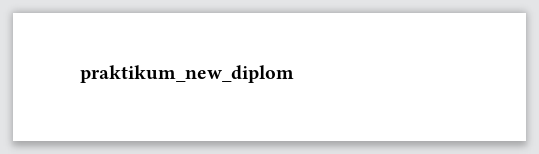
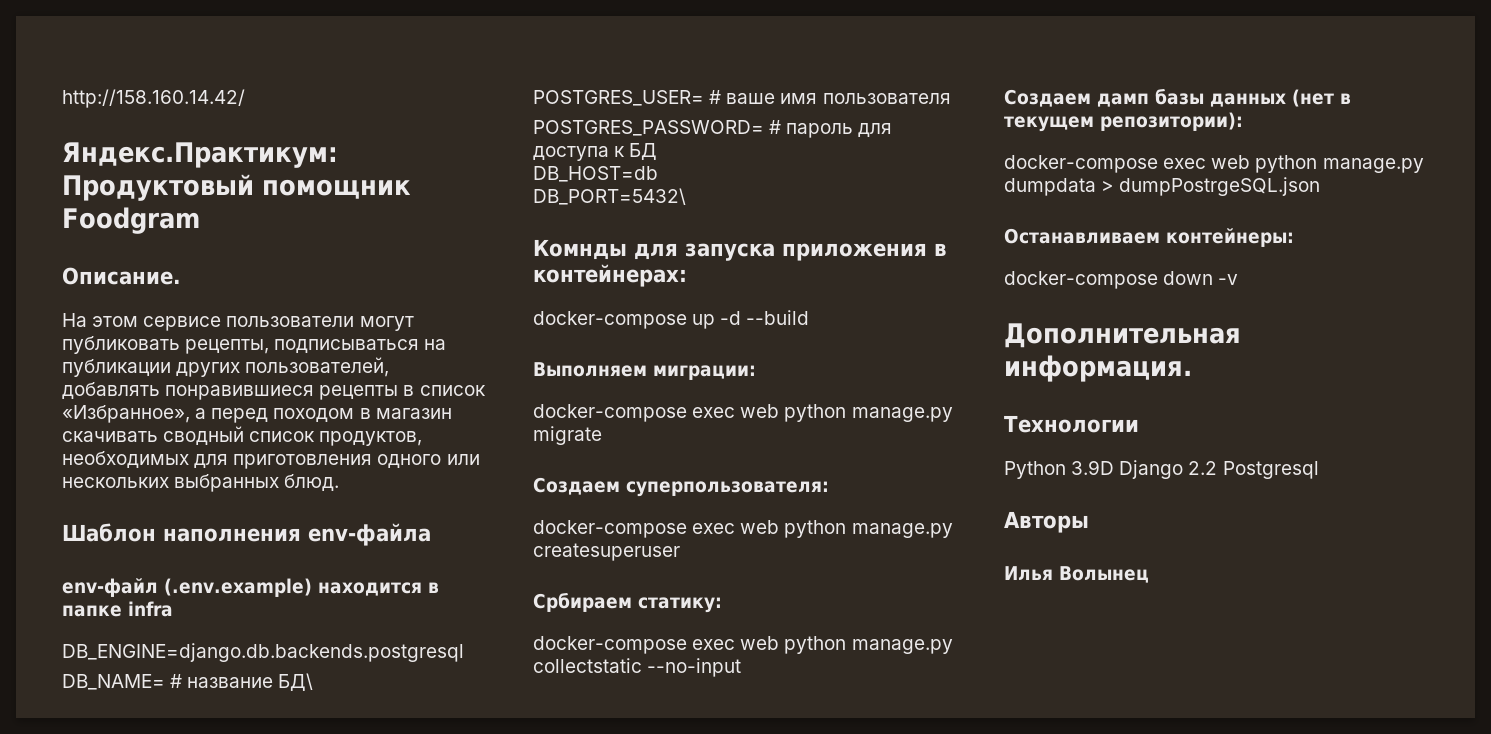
- praktikum_new_diplom
+ http://158.160.14.42/
+ Яндекс.Практикум: Продуктовый помощник Foodgram
+ Описание.
+ На этом сервисе пользователи могут публиковать рецепты, подписываться на публикации других пользователей, добавлять понравившиеся рецепты в список «Избранное», а перед походом в магазин скачивать сводный список продуктов, необходимых для приготовления одного или нескольких выбранных блюд.
+ Шаблон наполнения env-файла
+ env-файл (.env.example) находится в папке infra
+ DB_ENGINE=django.db.backends.postgresql
+ DB_NAME= # название БД\ POSTGRES_USER= # ваше имя пользователя
+ POSTGRES_PASSWORD= # пароль для доступа к БД
+ DB_HOST=db
+ DB_PORT=5432\
+ Комнды для запуска приложения в контейнерах:
+ docker-compose up -d --build
+ Выполняем миграции:
+ docker-compose exec web python manage.py migrate
+ Создаем суперпользователя:
+ docker-compose exec web python manage.py createsuperuser
+ Србираем статику:
+ docker-compose exec web python manage.py collectstatic --no-input
+ Создаем дамп базы данных (нет в текущем репозитории):
+ docker-compose exec web python manage.py dumpdata > dumpPostrgeSQL.json
+ Останавливаем контейнеры:
+ docker-compose down -v
+ Дополнительная информация.
+ Технологии
+ Python 3.9D Django 2.2 Postgresql
+ Авторы
+ Илья Волынец

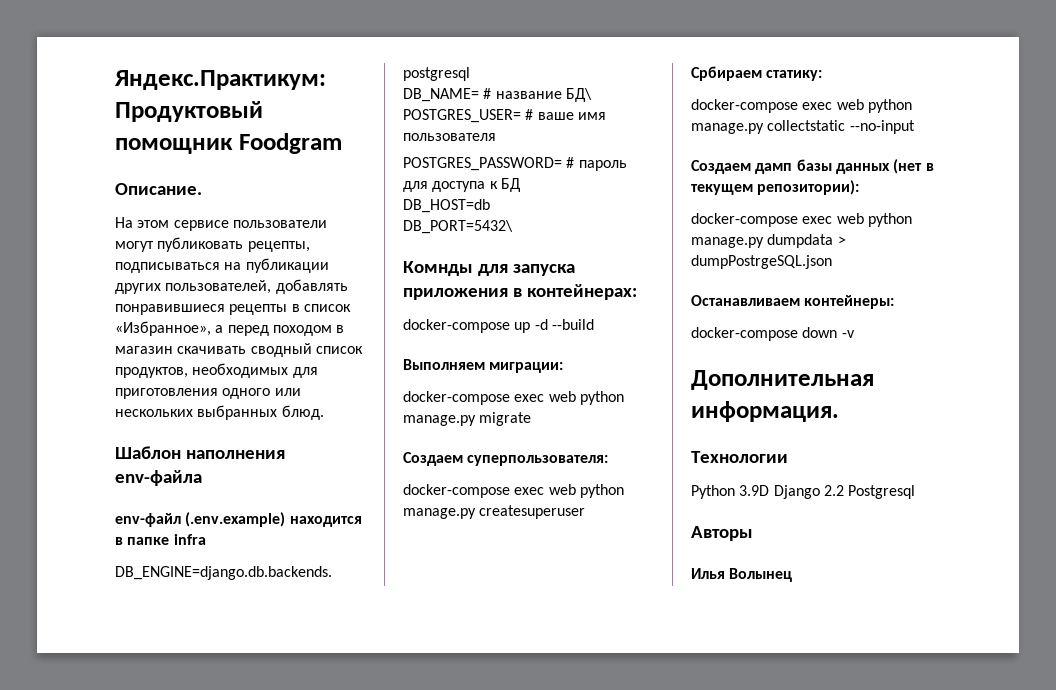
- http://158.160.14.42/

